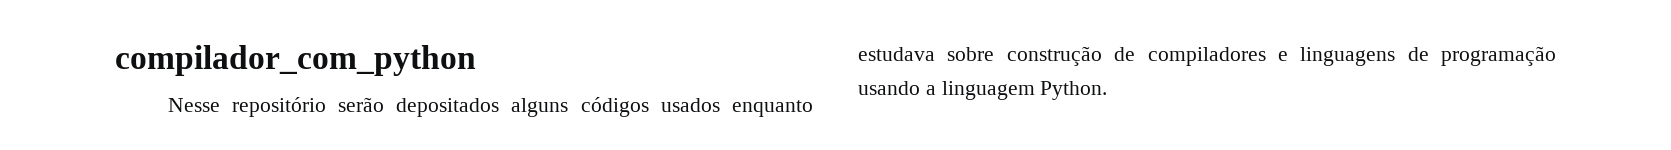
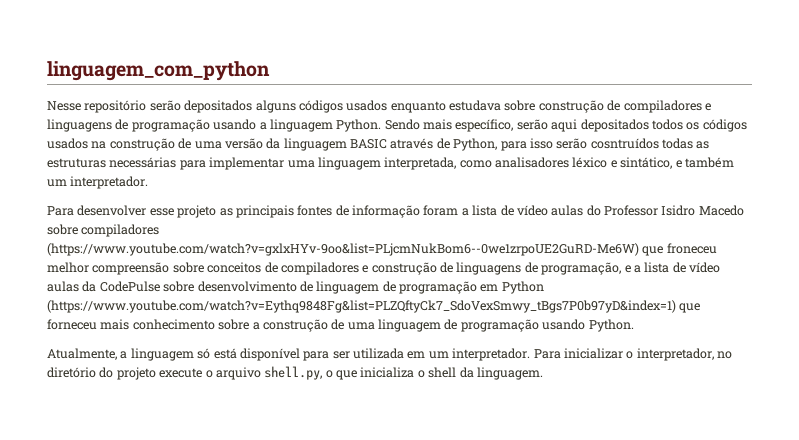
- compilador_com_python
+ linguagem_com_python
+ Sendo mais específico, serão aqui depositados todos os códigos usados na construção de uma versão da linguagem BASIC através de Python, para isso serão cosntruídos todas as estruturas necessárias para implementar uma linguagem interpretada, como analisadores léxico e sintático, e também um interpretador.
+ Para desenvolver esse projeto as principais fontes de informação foram a lista de vídeo aulas do Professor Isidro Macedo sobre compiladores (https://www.youtube.com/watch?v=gxlxHYv-9oo&list=PLjcmNukBom6--0we1zrpoUE2GuRD-Me6W) que froneceu melhor compreensão sobre conceitos de compiladores e construção de linguagens de programação, e a lista de vídeo aulas da CodePulse sobre desenvolvimento de linguagem de programação em Python (https://www.youtube.com/watch?v=Eythq9848Fg&list=PLZQftyCk7_SdoVexSmwy_tBgs7P0b97yD&index=1) que forneceu mais conhecimento sobre a construção de uma linguagem de programação usando Python.
+ Atualmente, a linguagem só está disponível para ser utilizada em um interpretador. Para inicializar o interpretador, no diretório do projeto execute o arquivo shell.py, o que inicializa o shell da linguagem.

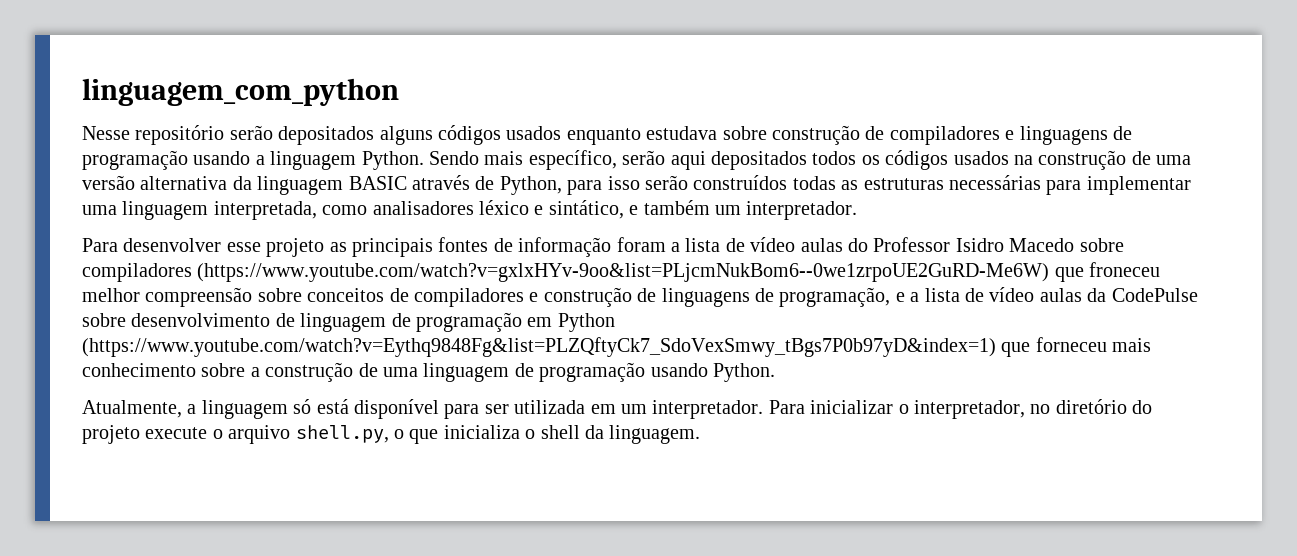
- Sendo mais específico, serão aqui depositados todos os códigos usados na construção de uma versão da linguagem BASIC através de Python, para isso serão cosntruídos todas as estruturas necessárias para implementar uma linguagem interpretada, como analisadores léxico e sintático, e também um interpretador.
+ Sendo mais específico, serão aqui depositados todos os códigos usados na construção de uma versão alternativa da linguagem BASIC através de Python, para isso serão construídos todas as estruturas necessárias para implementar uma linguagem interpretada, como analisadores léxico e sintático, e também um interpretador.

